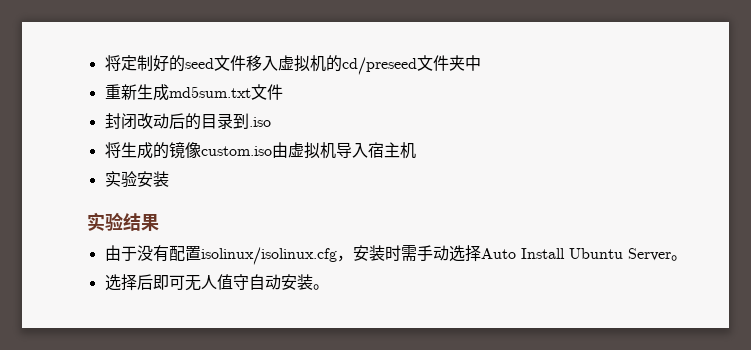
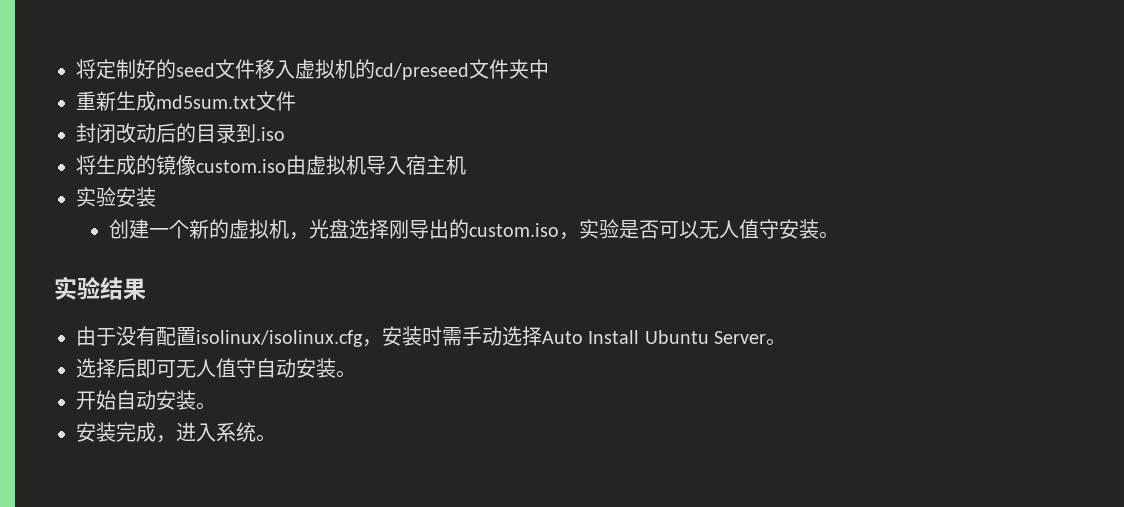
+ 创建一个新的虚拟机，光盘选择刚导出的custom.iso，实验是否可以无人值守安装。
+ 开始自动安装。
+ 安装完成，进入系统。

